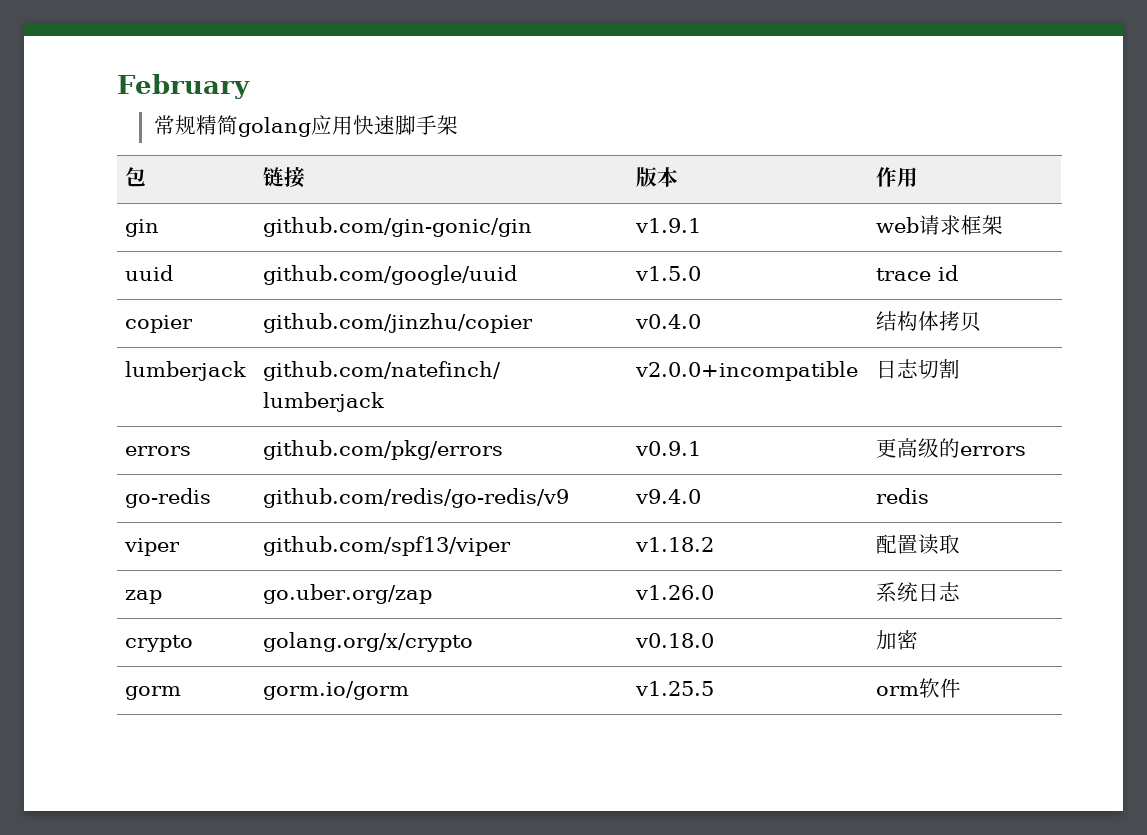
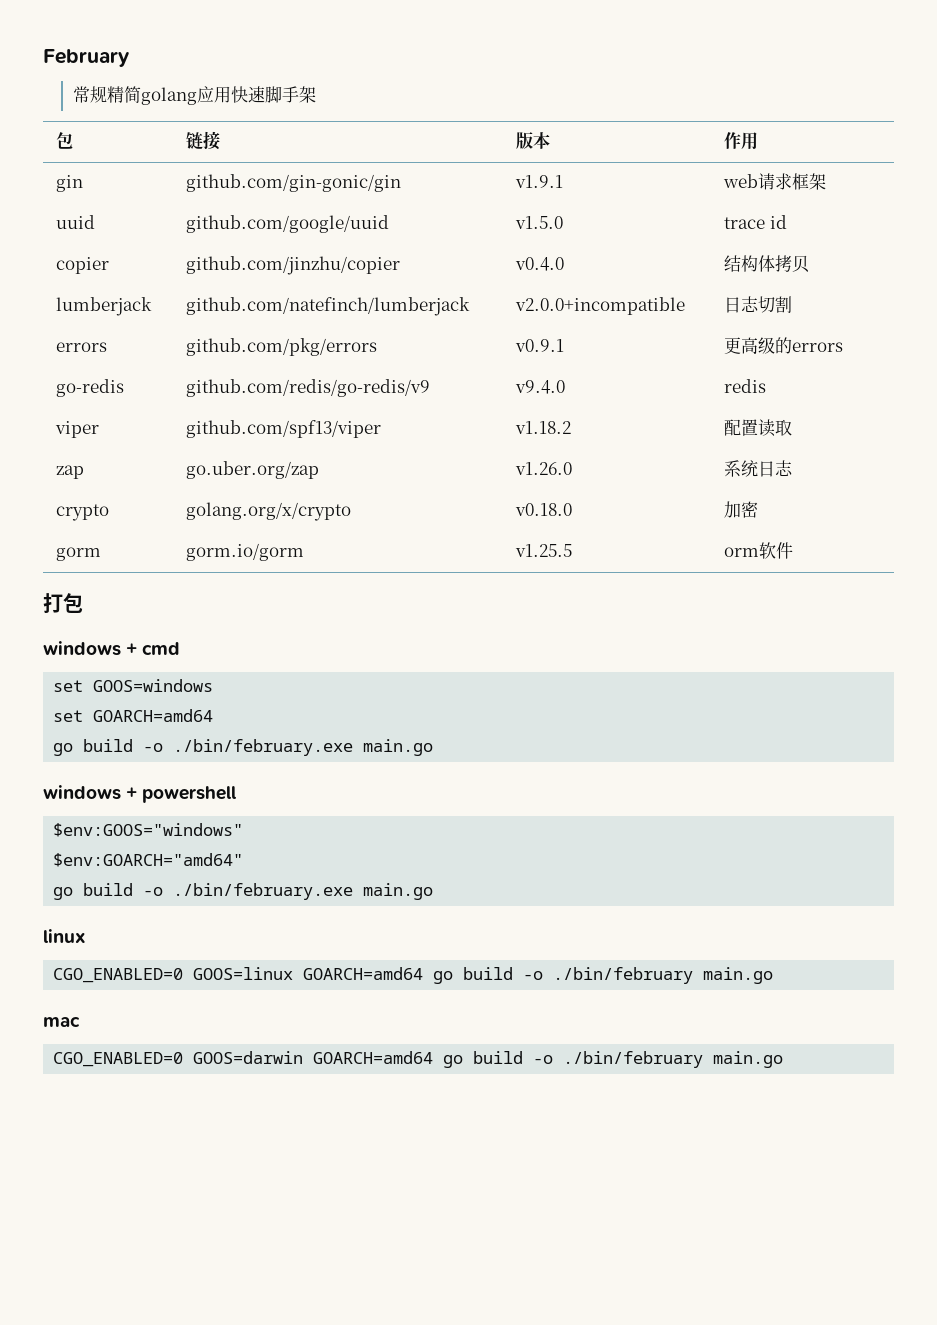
+ 打包
+ windows + cmd
+ set GOOS=windows
+ set GOARCH=amd64
+ go build -o ./bin/february.exe main.go
+ windows + powershell
+ $env:GOOS="windows"
+ $env:GOARCH="amd64"
+ go build -o ./bin/february.exe main.go
+ linux
+ CGO_ENABLED=0 GOOS=linux GOARCH=amd64 go build -o ./bin/february main.go
+ mac
+ CGO_ENABLED=0 GOOS=darwin GOARCH=amd64 go build -o ./bin/february main.go

